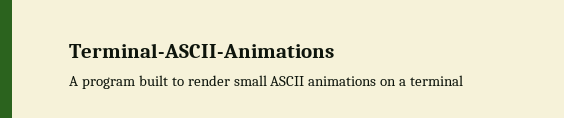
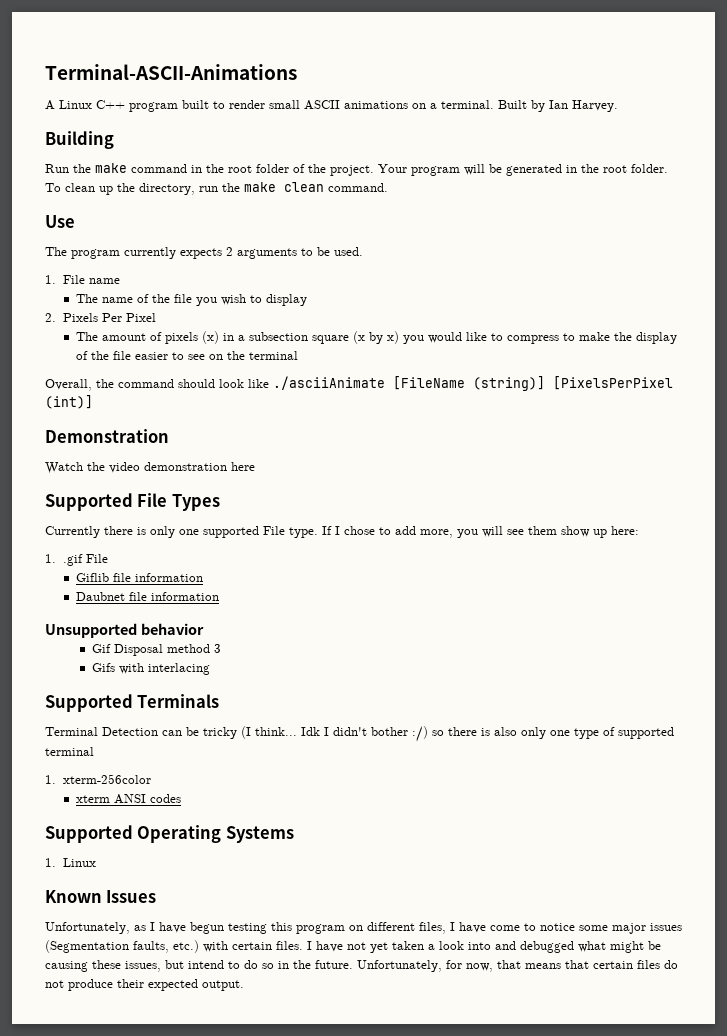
- A program built to render small ASCII animations on a terminal
+ A Linux C++ program built to render small ASCII animations on a terminal. Built by Ian Harvey.
+ Building
+ Run the make command in the root folder of the project. Your program will be generated in the root folder. To clean up the directory, run the make clean command.
+ Use
+ The program currently expects 2 arguments to be used.
+ 1. File name
+ The name of the file you wish to display
+ 2. Pixels Per Pixel
+ The amount of pixels (x) in a subsection square (x by x) you would like to compress to make the display of the file easier to see on the terminal
+ Overall, the command should look like ./asciiAnimate [FileName (string)] [PixelsPerPixel (int)]
+ Demonstration
+ Watch the video demonstration here
+ Supported File Types
+ Currently there is only one supported File type. If I chose to add more, you will see them show up here:
+ 1. .gif File
+ Giflib file information
+ Daubnet file information
+ Unsupported behavior
+ Gif Disposal method 3
+ Gifs with interlacing
+ Supported Terminals
+ Terminal Detection can be tricky (I think... Idk I didn't bother :/) so there is also only one type of supported terminal
+ 1. xterm-256color
+ xterm ANSI codes
+ Supported Operating Systems
+ 1. Linux
+ Known Issues
+ Unfortunately, as I have begun testing this program on different files, I have come to notice some major issues (Segmentation faults, etc.) with certain files. I have not yet taken a look into and debugged what might be causing these issues, but intend to do so in the future. Unfortunately, for now, that means that certain files do not produce their expected output.

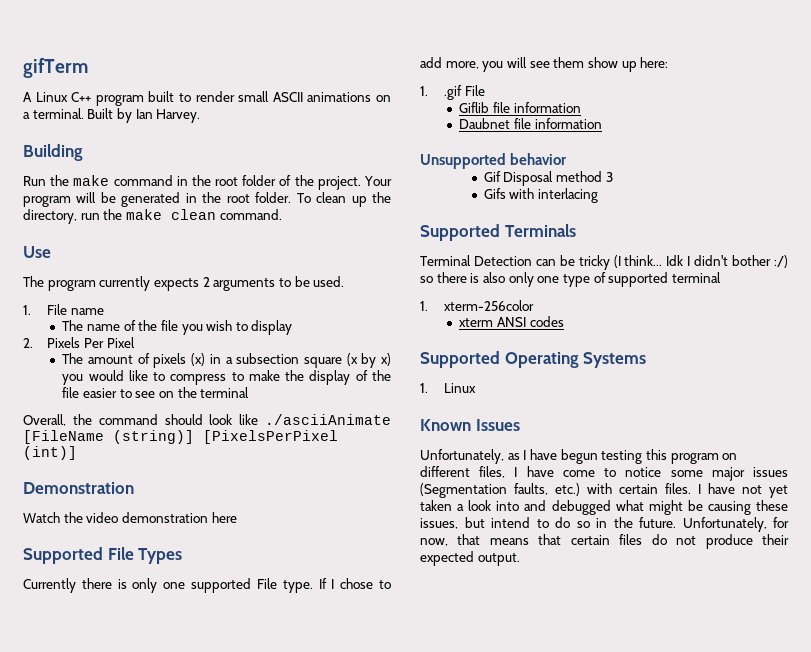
- Terminal-ASCII-Animations
+ gifTerm

